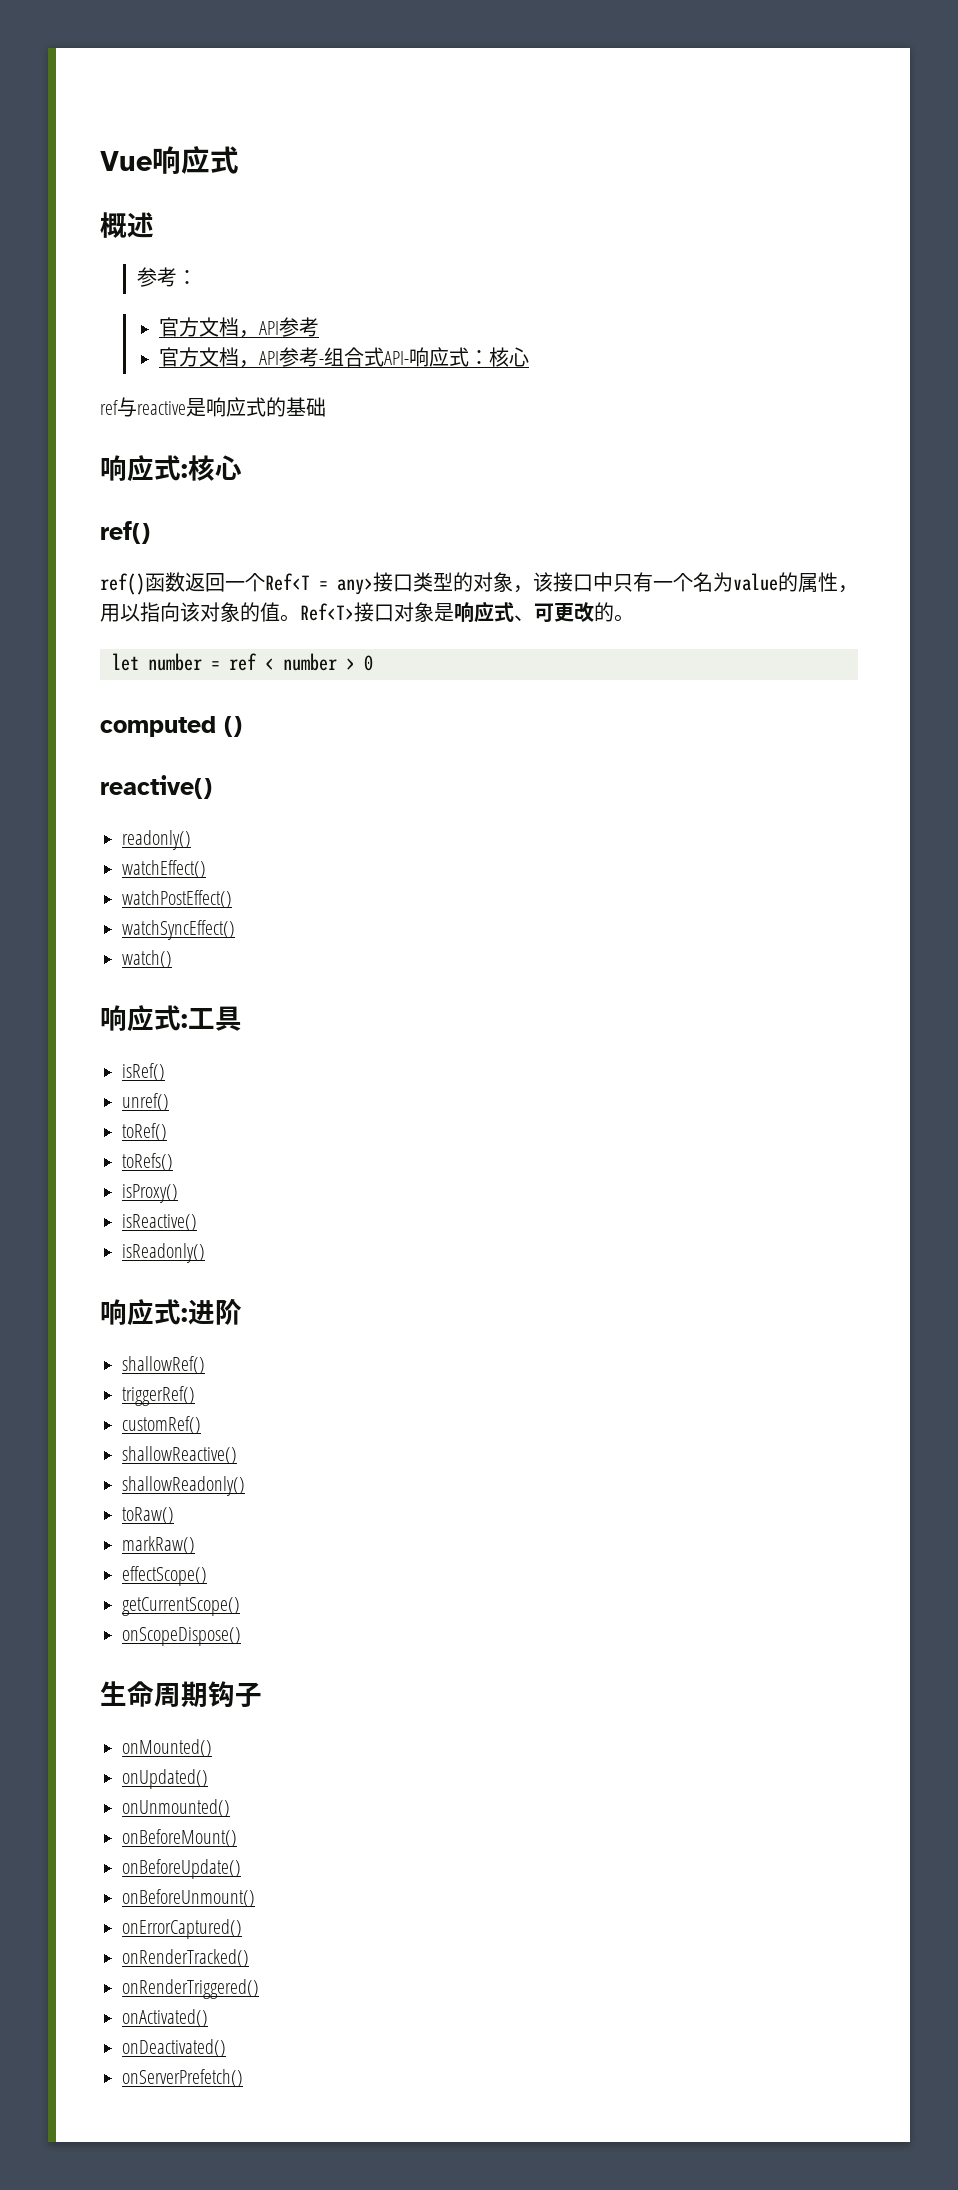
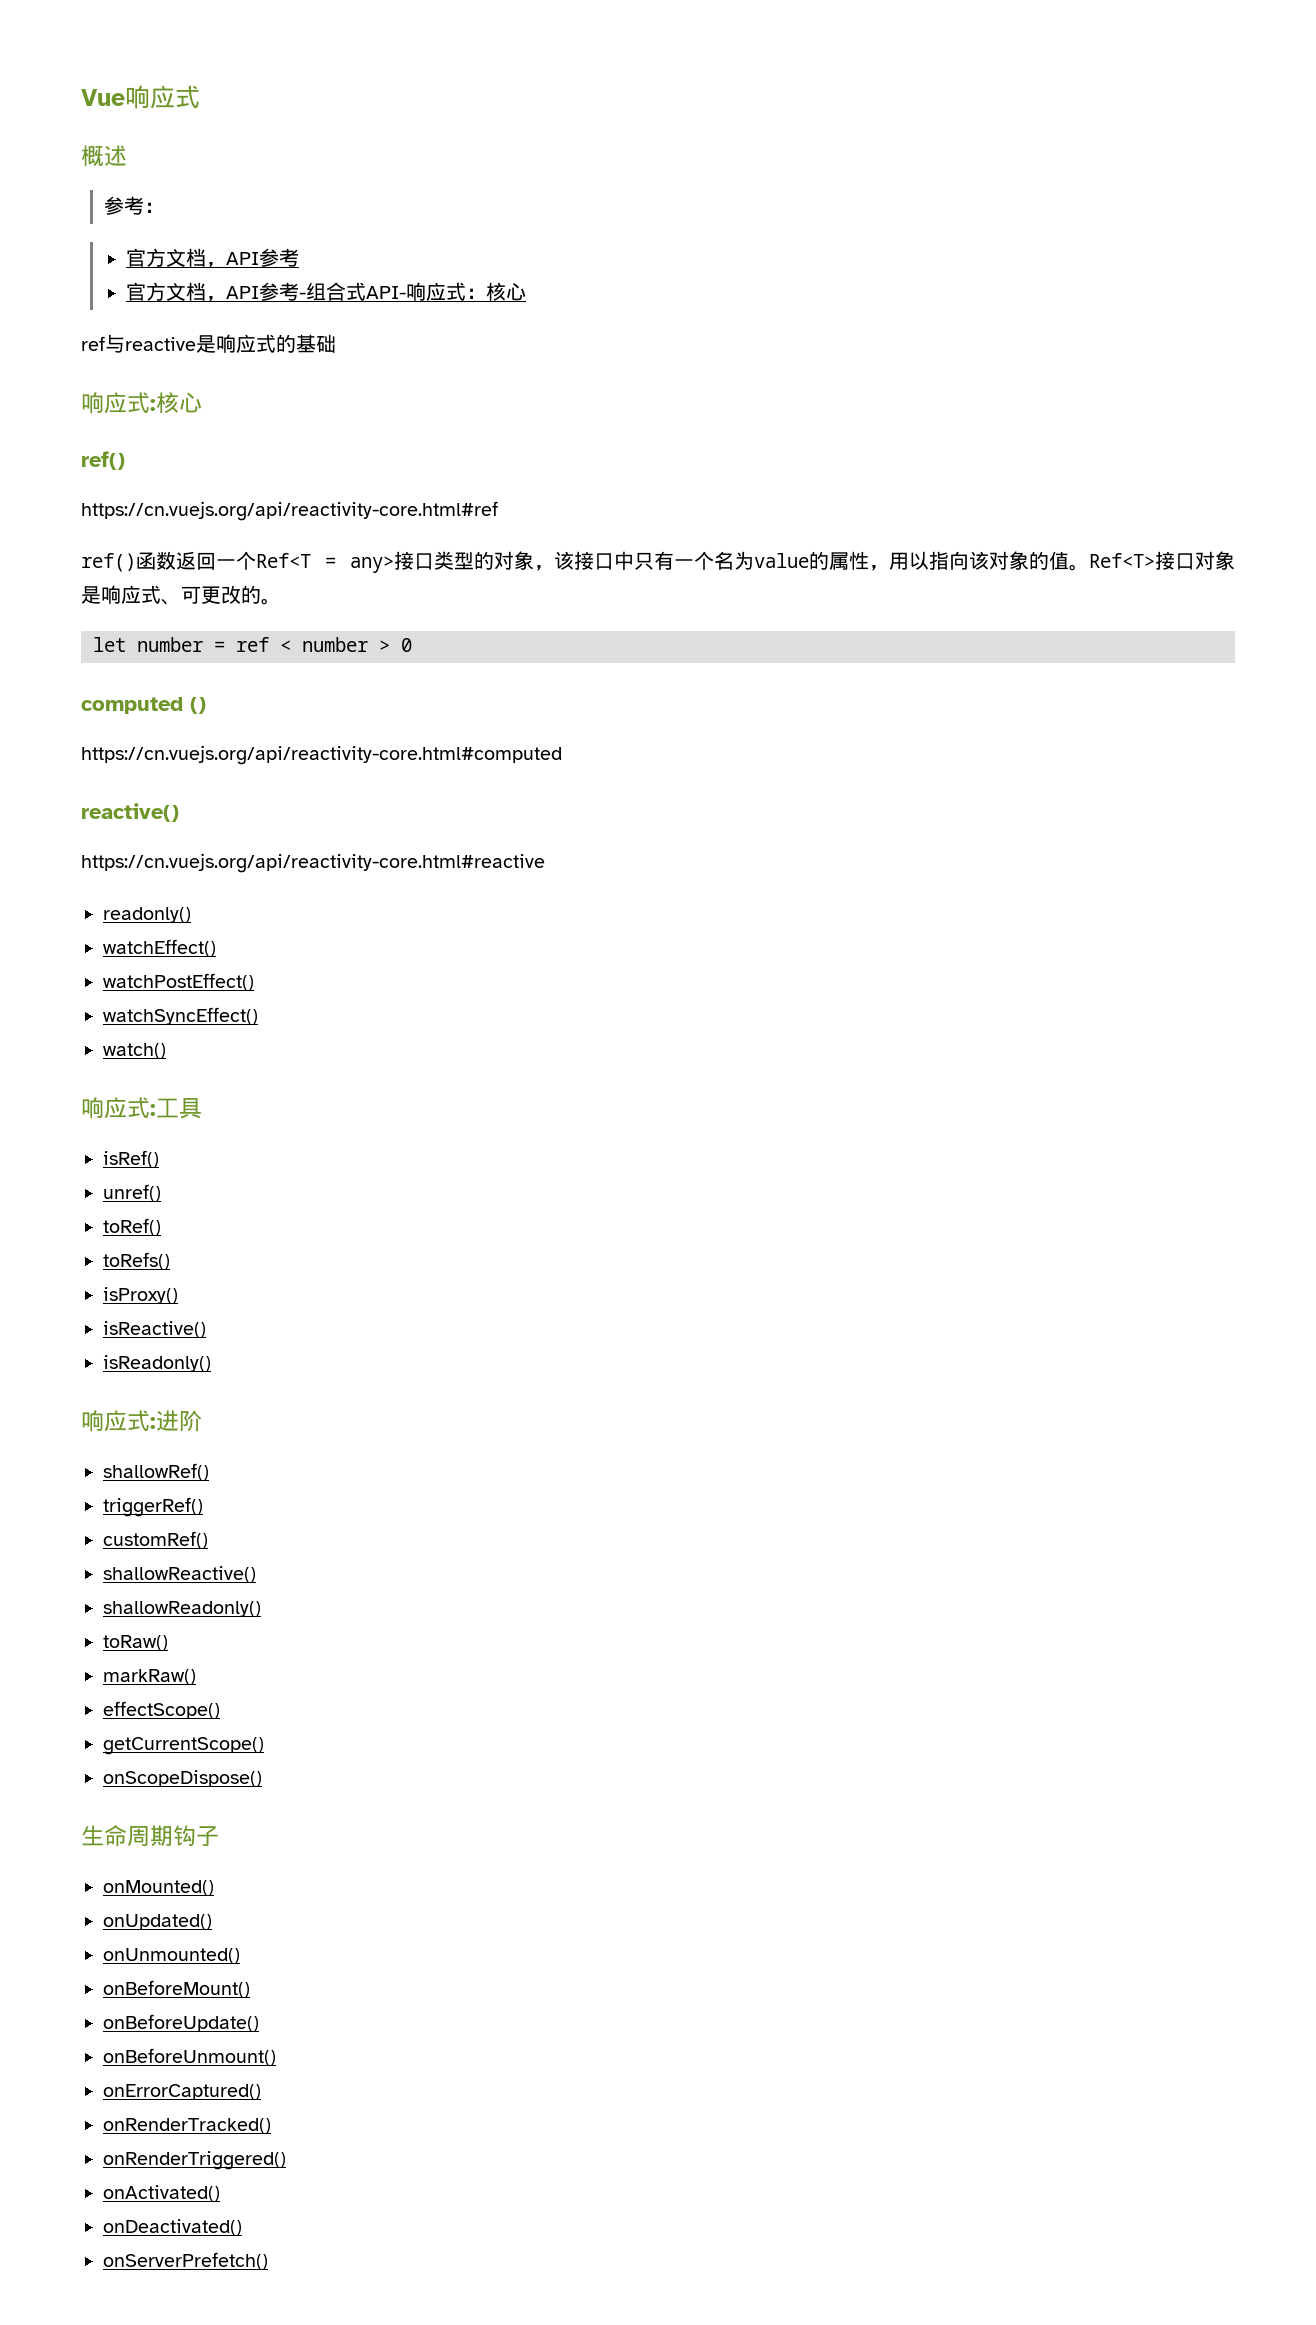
+ https://cn.vuejs.org/api/reactivity-core.html#ref
+ https://cn.vuejs.org/api/reactivity-core.html#computed
+ https://cn.vuejs.org/api/reactivity-core.html#reactive

